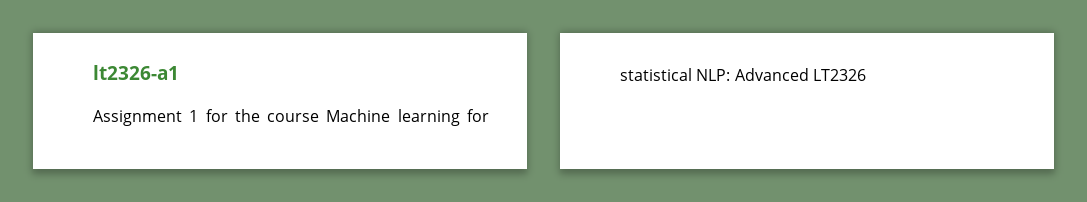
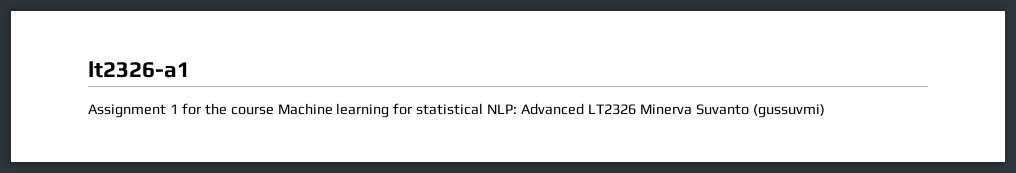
- Assignment 1 for the course Machine learning for statistical NLP: Advanced LT2326
+ Assignment 1 for the course Machine learning for statistical NLP: Advanced LT2326 Minerva Suvanto (gussuvmi)

